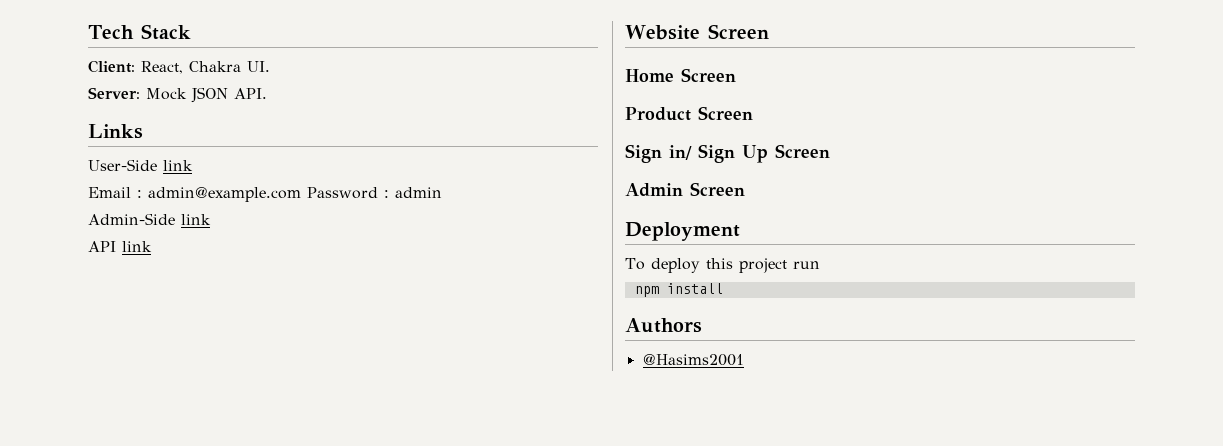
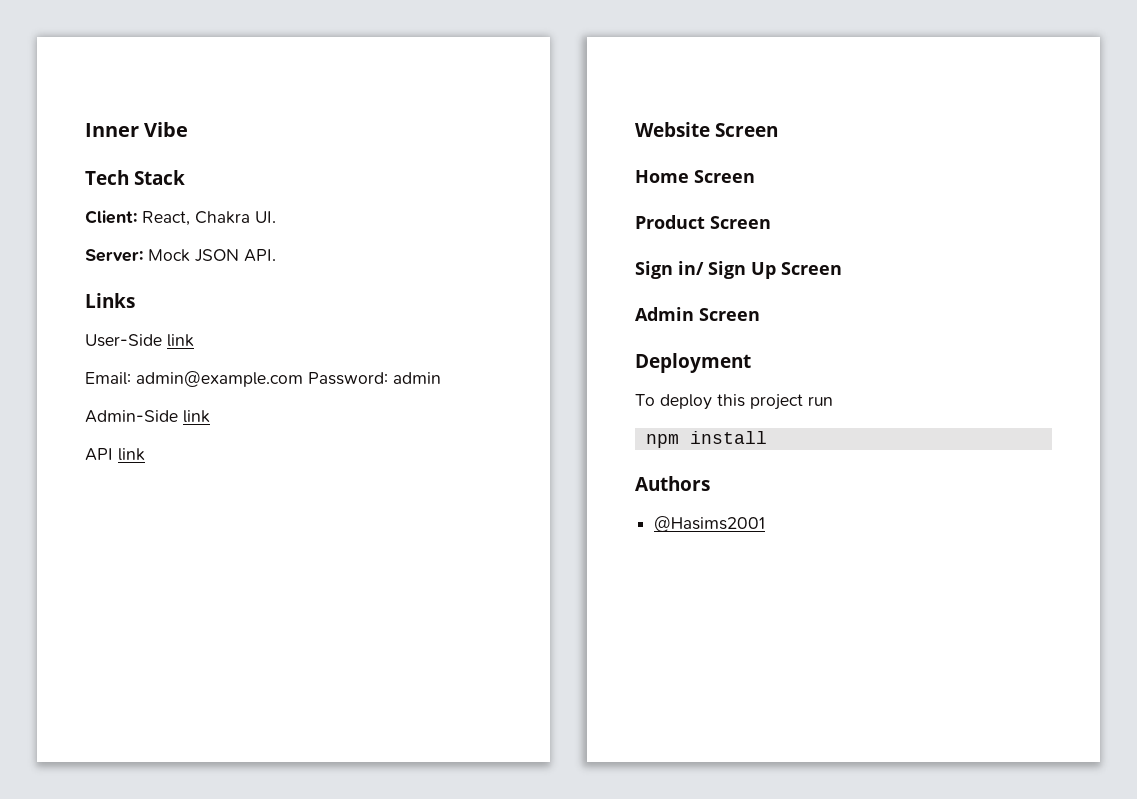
+ Inner Vibe
- Email : admin@example.com Password : admin
+ Email: admin@example.com Password: admin

